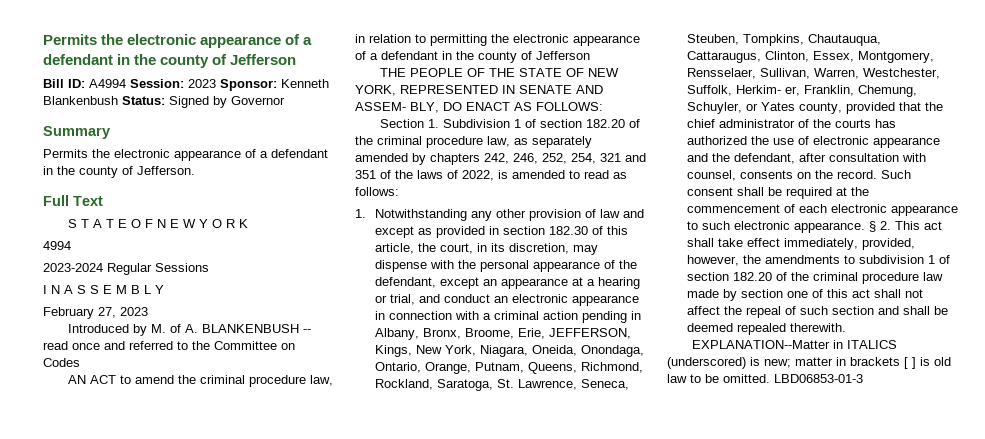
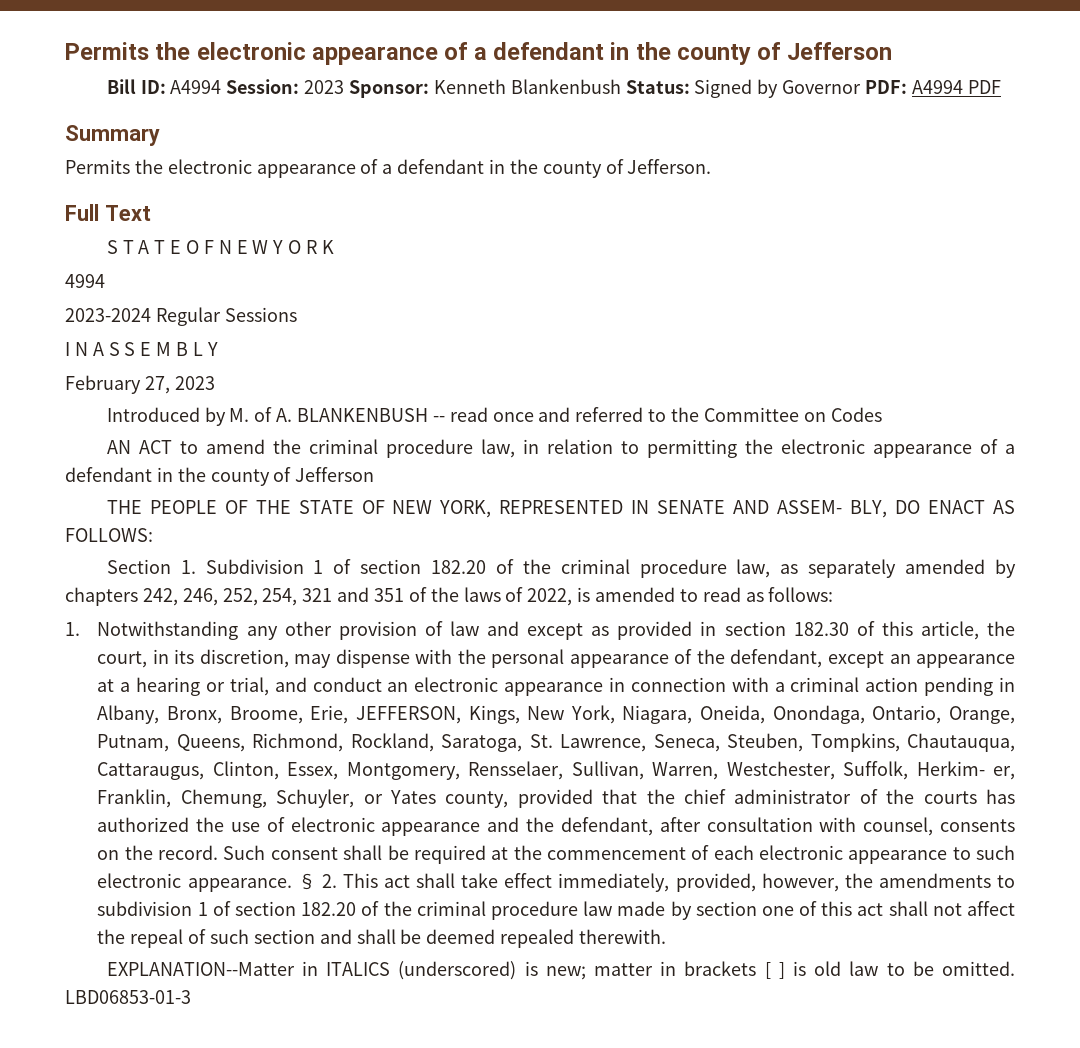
- Bill ID: A4994 Session: 2023 Sponsor: Kenneth Blankenbush Status: Signed by Governor
+ Bill ID: A4994 Session: 2023 Sponsor: Kenneth Blankenbush Status: Signed by Governor PDF: A4994 PDF

